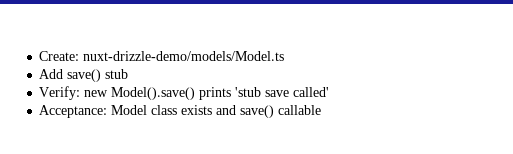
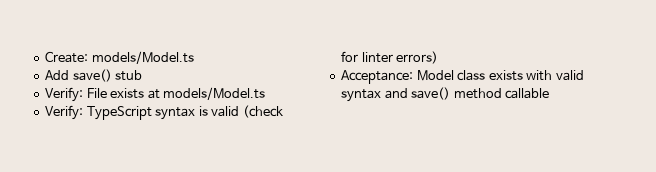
- Create: nuxt-drizzle-demo/models/Model.ts
+ Create: models/Model.ts
- Verify: new Model().save() prints 'stub save called'
+ Verify: File exists at models/Model.ts
+ Verify: TypeScript syntax is valid (check for linter errors)
- Acceptance: Model class exists and save() callable
+ Acceptance: Model class exists with valid syntax and save() method callable

